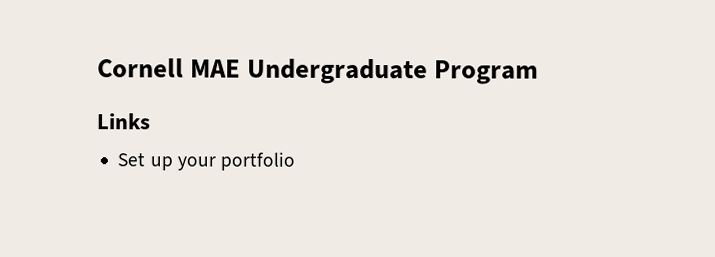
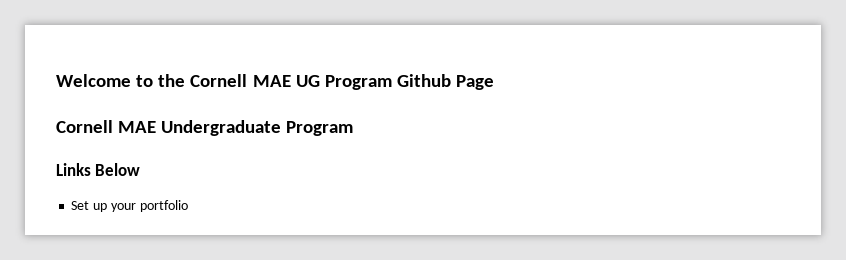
+ Welcome to the Cornell MAE UG Program Github Page
- Links
+ Links Below

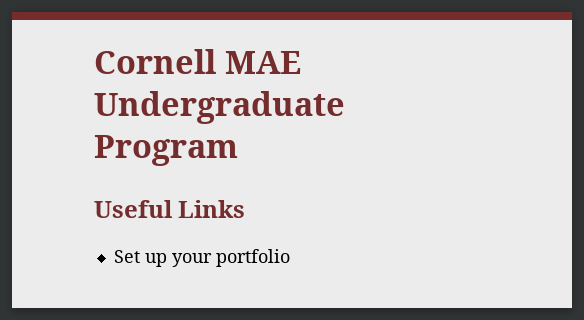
- Welcome to the Cornell MAE UG Program Github Page
- Links Below
+ Useful Links

